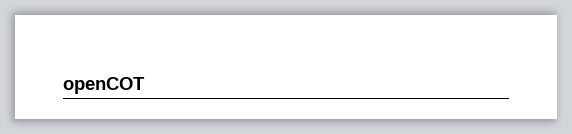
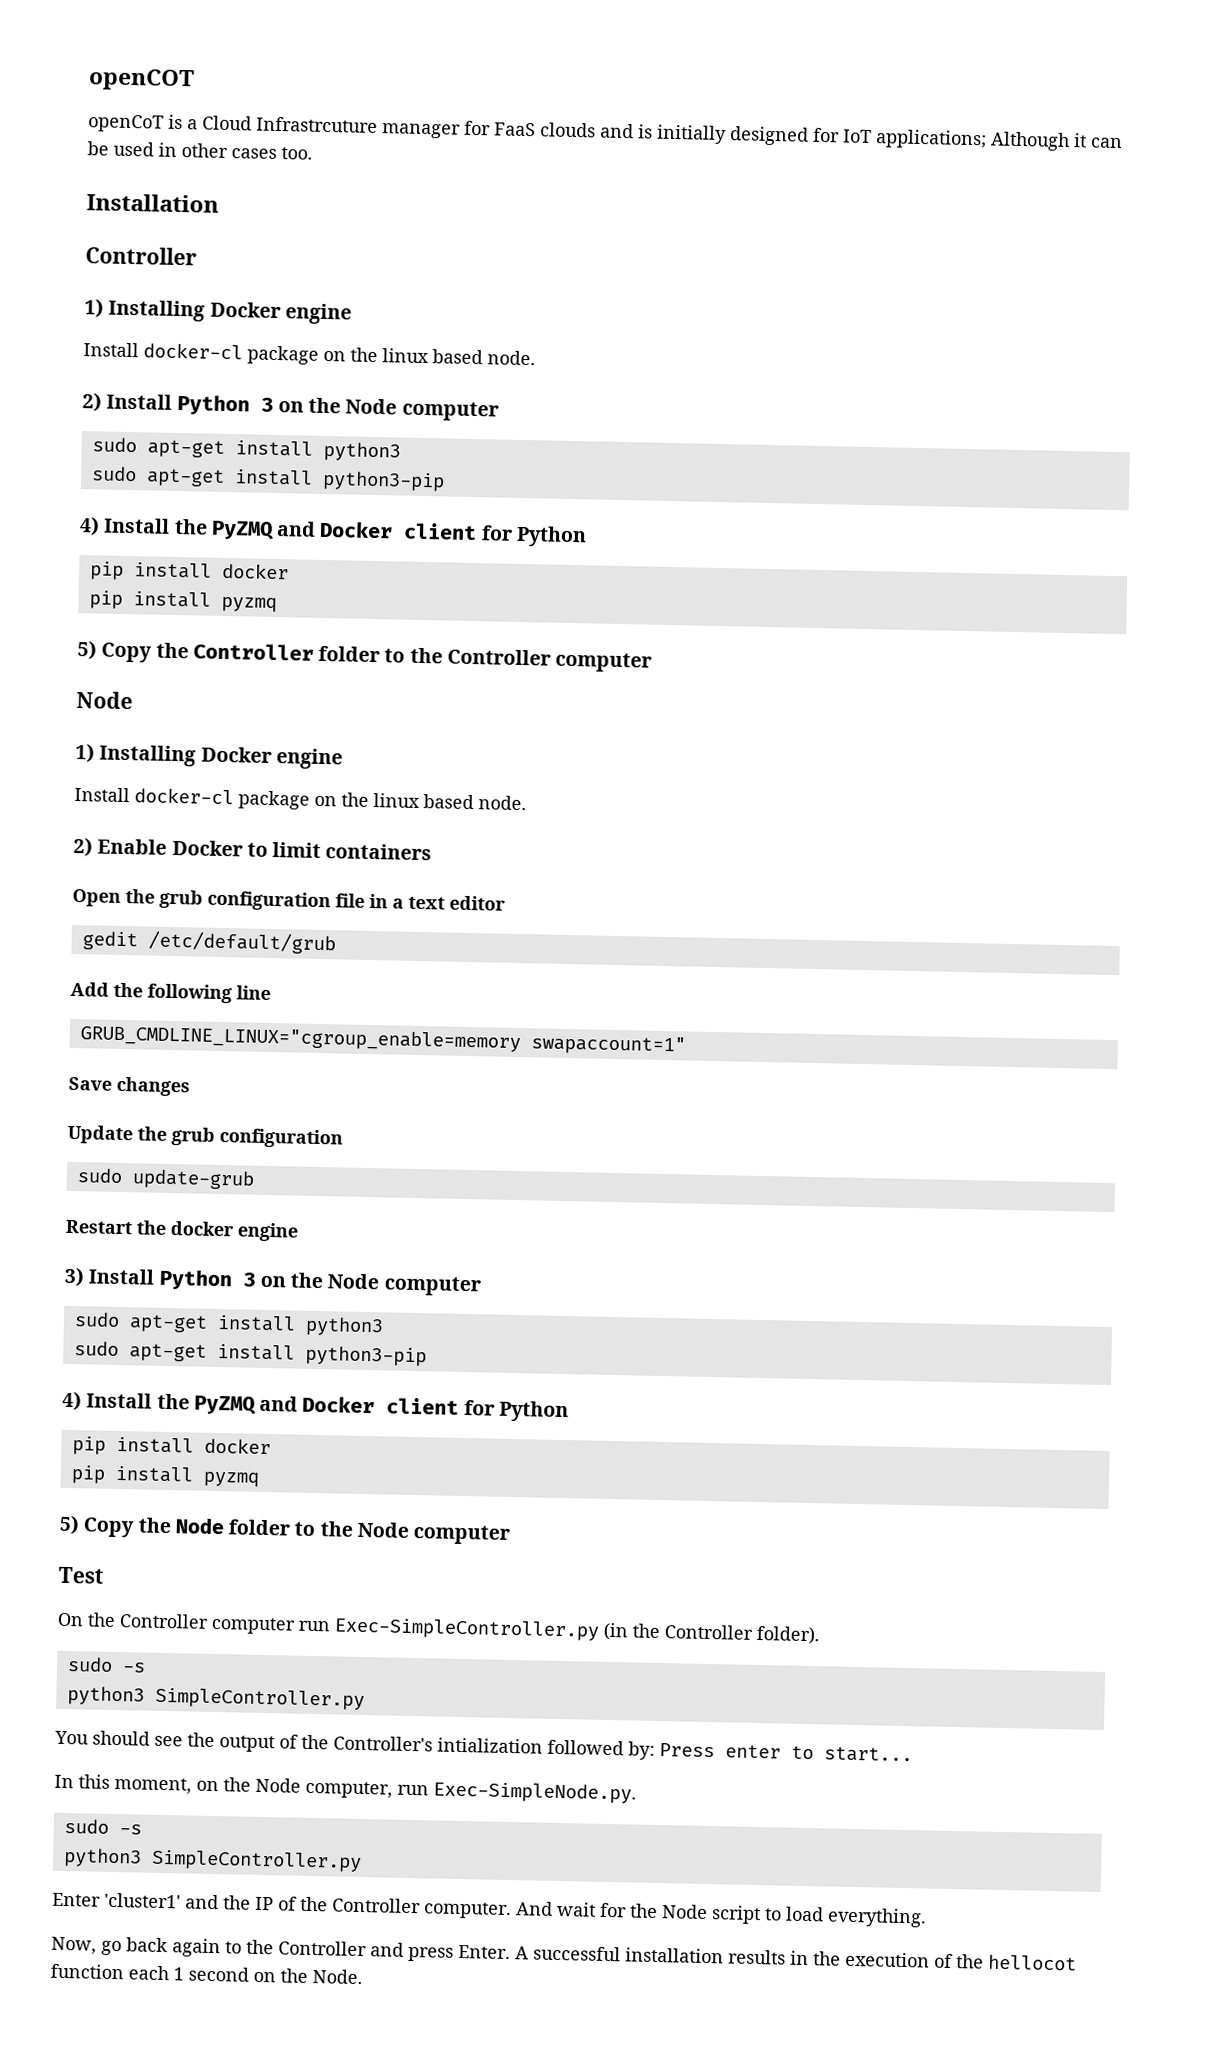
+ openCoT is a Cloud Infrastrcuture manager for FaaS clouds and is initially designed for IoT applications; Although it can be used in other cases too.
+ Installation
+ Controller
+ 1) Installing Docker engine
+ Install docker-cl package on the linux based node.
+ 2) Install Python 3 on the Node computer
+ sudo apt-get install python3
+ sudo apt-get install python3-pip
+ 4) Install the PyZMQ and Docker client for Python
+ pip install docker
+ pip install pyzmq
+ 5) Copy the Controller folder to the Controller computer
+ Node
+ 1) Installing Docker engine
+ Install docker-cl package on the linux based node.
+ 2) Enable Docker to limit containers
+ Open the grub configuration file in a text editor
+ gedit /etc/default/grub
+ Add the following line
+ GRUB_CMDLINE_LINUX="cgroup_enable=memory swapaccount=1"
+ Save changes
+ Update the grub configuration
+ sudo update-grub
+ Restart the docker engine
+ 3) Install Python 3 on the Node computer
+ sudo apt-get install python3
+ sudo apt-get install python3-pip
+ 4) Install the PyZMQ and Docker client for Python
+ pip install docker
+ pip install pyzmq
+ 5) Copy the Node folder to the Node computer
+ Test
+ On the Controller computer run Exec-SimpleController.py (in the Controller folder).
+ sudo -s
+ python3 SimpleController.py
+ You should see the output of the Controller's intialization followed by: Press enter to start...
+ In this moment, on the Node computer, run Exec-SimpleNode.py.
+ sudo -s
+ python3 SimpleController.py
+ Enter 'cluster1' and the IP of the Controller computer. And wait for the Node script to load everything.
+ Now, go back again to the Controller and press Enter. A successful installation results in the execution of the hellocot function each 1 second on the Node.

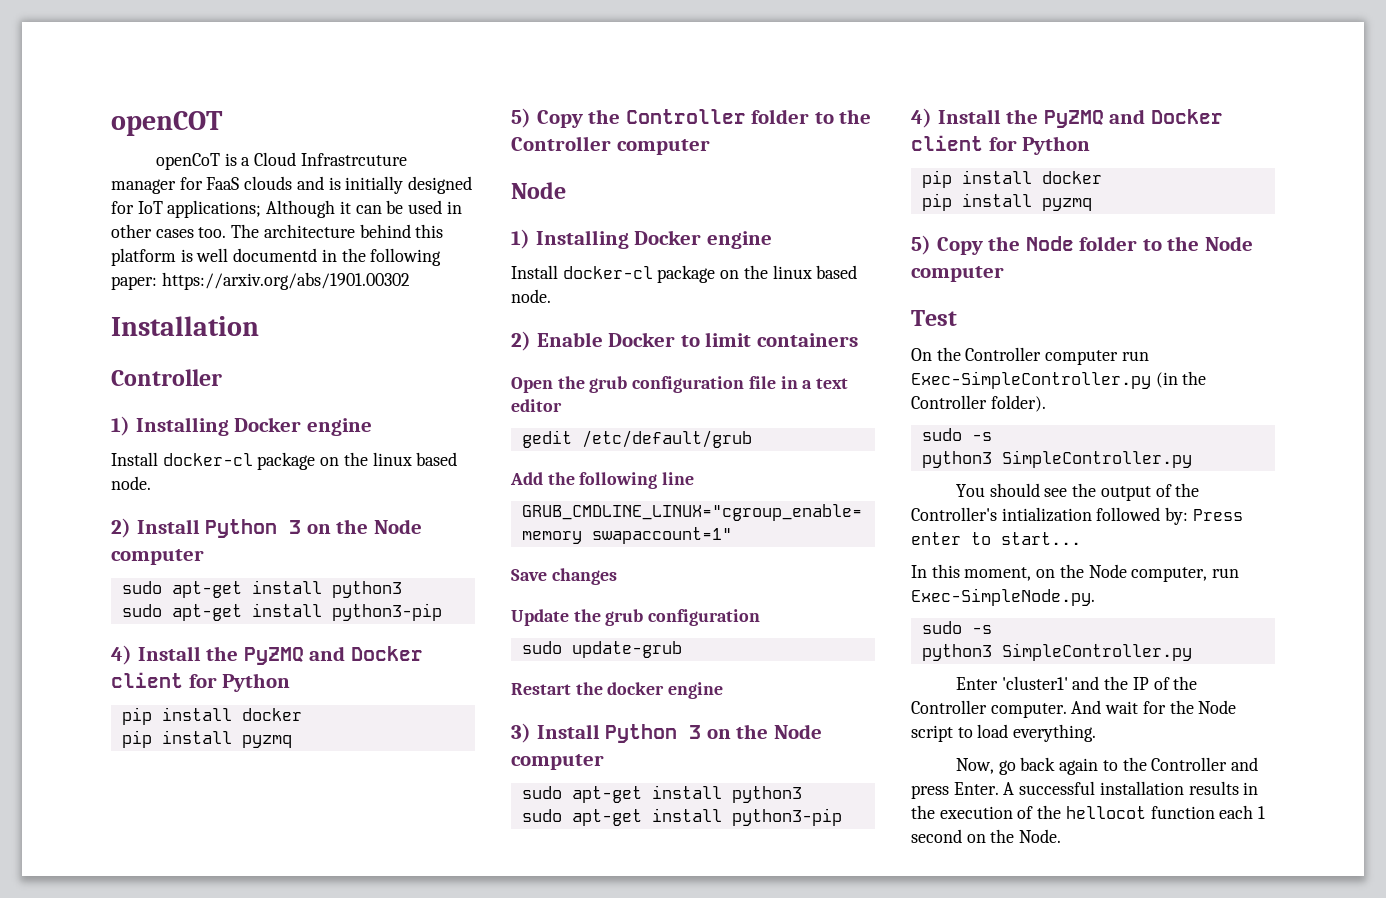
+ The architecture behind this platform is well documentd in the following paper: https://arxiv.org/abs/1901.00302

